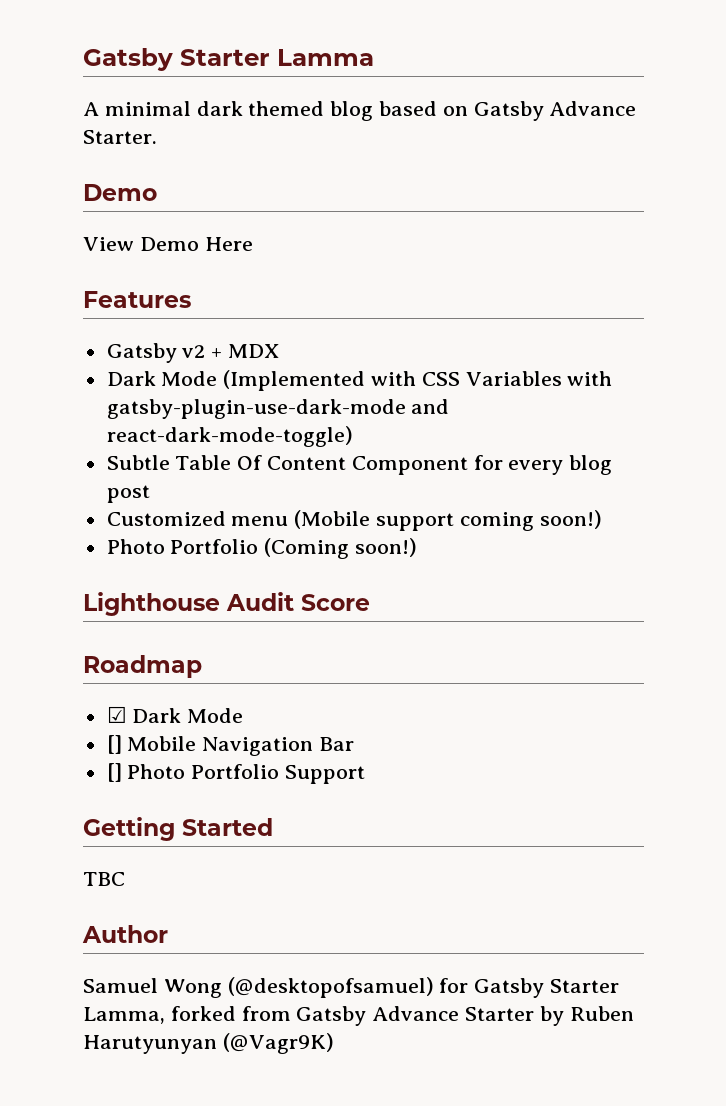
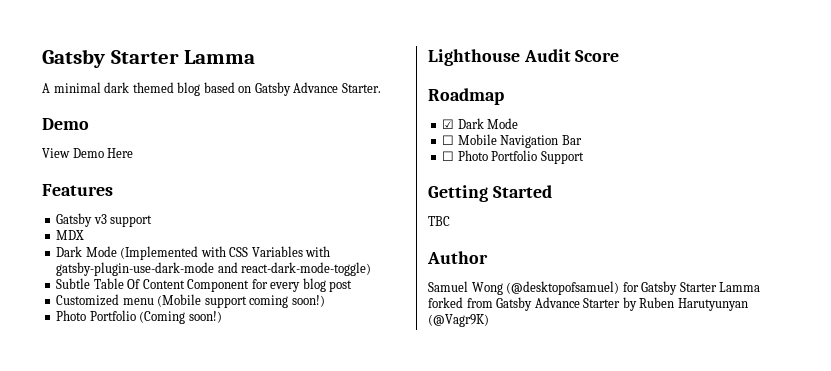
- Gatsby v2 + MDX
+ Gatsby v3 support
+ MDX
- [] Mobile Navigation Bar
+ ☐ Mobile Navigation Bar
- [] Photo Portfolio Support
+ ☐ Photo Portfolio Support
- Samuel Wong (@desktopofsamuel) for Gatsby Starter Lamma, forked from Gatsby Advance Starter by Ruben Harutyunyan (@Vagr9K)
+ Samuel Wong (@desktopofsamuel) for Gatsby Starter Lamma forked from Gatsby Advance Starter by Ruben Harutyunyan (@Vagr9K)

